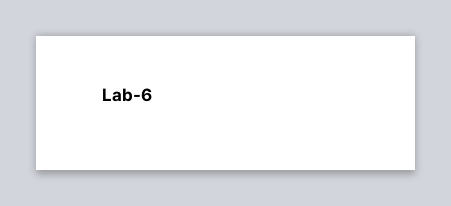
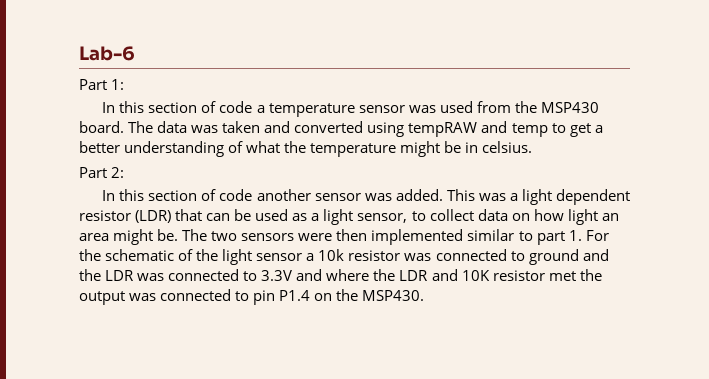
+ Part 1:
+ In this section of code a temperature sensor was used from the MSP430 board. The data was taken and converted using tempRAW and temp to get a better understanding of what the temperature might be in celsius.
+ Part 2:
+ In this section of code another sensor was added. This was a light dependent resistor (LDR) that can be used as a light sensor, to collect data on how light an area might be. The two sensors were then implemented similar to part 1. For the schematic of the light sensor a 10k resistor was connected to ground and the LDR was connected to 3.3V and where the LDR and 10K resistor met the output was connected to pin P1.4 on the MSP430.

